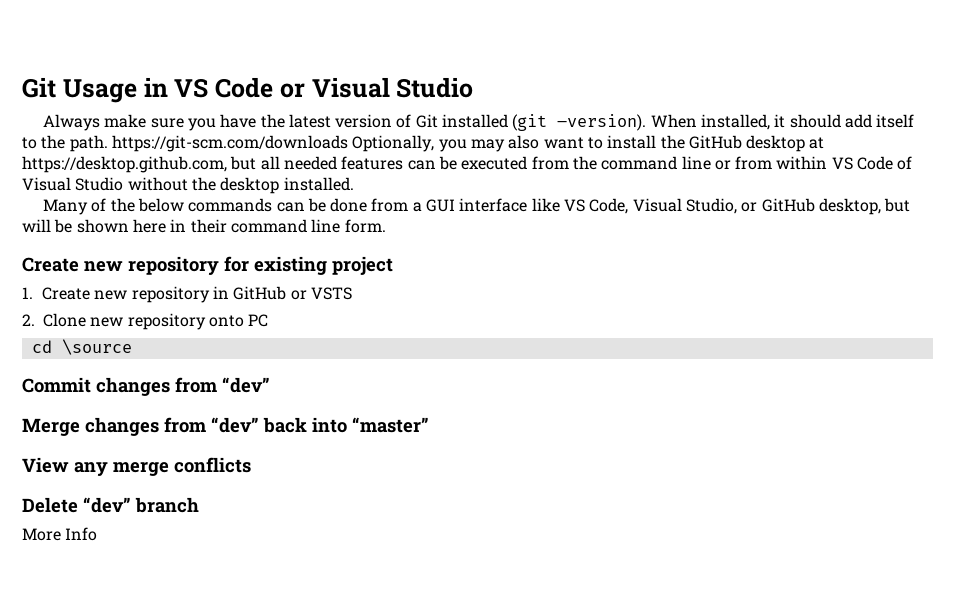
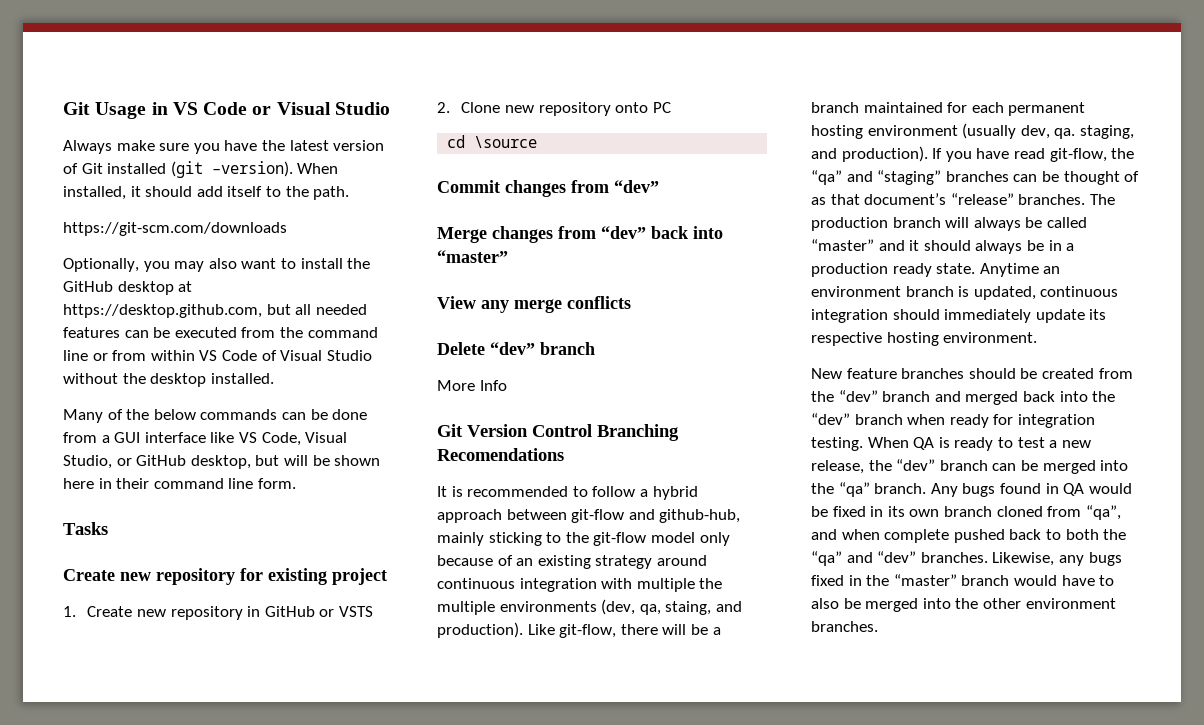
- When installed, it should add itself to the path. https://git-scm.com/downloads Optionally, you may also want to install the GitHub desktop at https://desktop.github.com, but all needed features can be executed from the command line or from within VS Code of Visual Studio without the desktop installed.
+ When installed, it should add itself to the path.
+ https://git-scm.com/downloads
+ Optionally, you may also want to install the GitHub desktop at https://desktop.github.com, but all needed features can be executed from the command line or from within VS Code of Visual Studio without the desktop installed.
+ Tasks
+ Git Version Control Branching Recomendations
+ It is recommended to follow a hybrid approach between git-flow and github-hub, mainly sticking to the git-flow model only because of an existing strategy around continuous integration with multiple the multiple environments (dev, qa, staing, and production). Like git-flow, there will be a branch maintained for each permanent hosting environment (usually dev, qa. staging, and production). If you have read git-flow, the “qa” and “staging” branches can be thought of as that document’s “release” branches. The production branch will always be called “master” and it should always be in a production ready state. Anytime an environment branch is updated, continuous integration should immediately update its respective hosting environment.
+ New feature branches should be created from the “dev” branch and merged back into the “dev” branch when ready for integration testing. When QA is ready to test a new release, the “dev” branch can be merged into the “qa” branch. Any bugs found in QA would be fixed in its own branch cloned from “qa”, and when complete pushed back to both the “qa” and “dev” branches. Likewise, any bugs fixed in the “master” branch would have to also be merged into the other environment branches.

